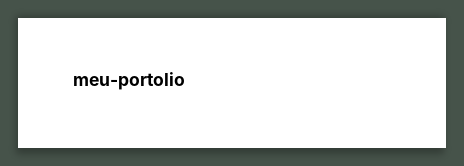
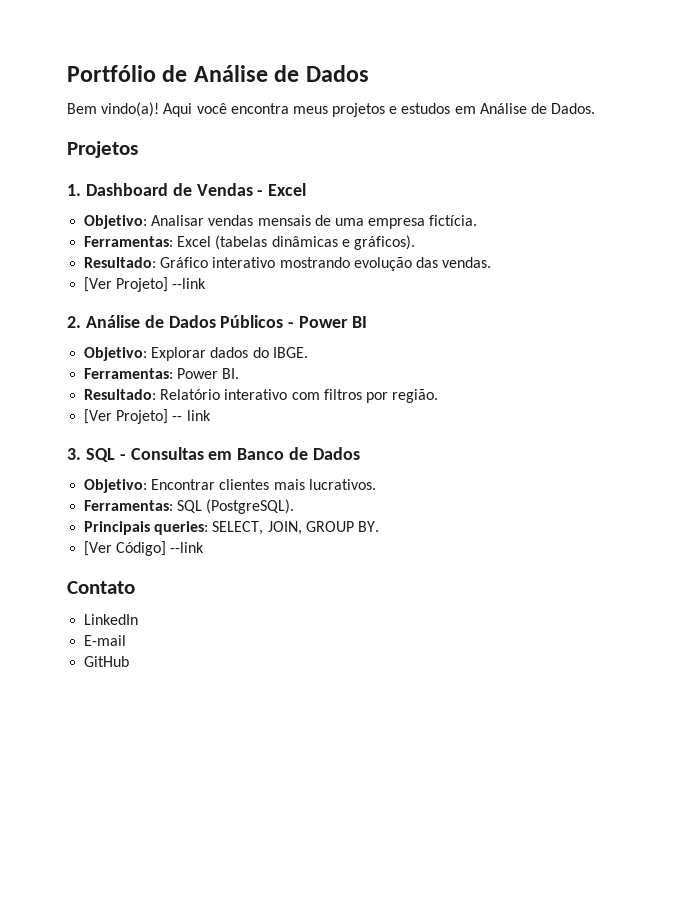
- meu-portolio
+ Portfólio de Análise de Dados
+ Bem vindo(a)! Aqui você encontra meus projetos e estudos em Análise de Dados.
+ Projetos
+ 1. Dashboard de Vendas - Excel
+ Objetivo: Analisar vendas mensais de uma empresa fictícia.
+ Ferramentas: Excel (tabelas dinâmicas e gráficos).
+ Resultado: Gráfico interativo mostrando evolução das vendas.
+ [Ver Projeto] --link
+ 2. Análise de Dados Públicos - Power BI
+ Objetivo: Explorar dados do IBGE.
+ Ferramentas: Power BI.
+ Resultado: Relatório interativo com filtros por região.
+ [Ver Projeto] -- link
+ 3. SQL - Consultas em Banco de Dados
+ Objetivo: Encontrar clientes mais lucrativos.
+ Ferramentas: SQL (PostgreSQL).
+ Principais queries: SELECT, JOIN, GROUP BY.
+ [Ver Código] --link
+ Contato
+ LinkedIn
+ E-mail
+ GitHub

